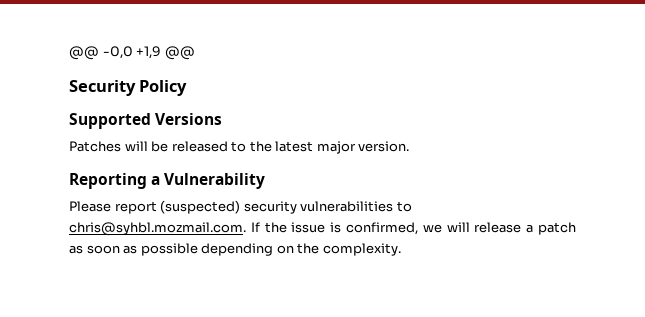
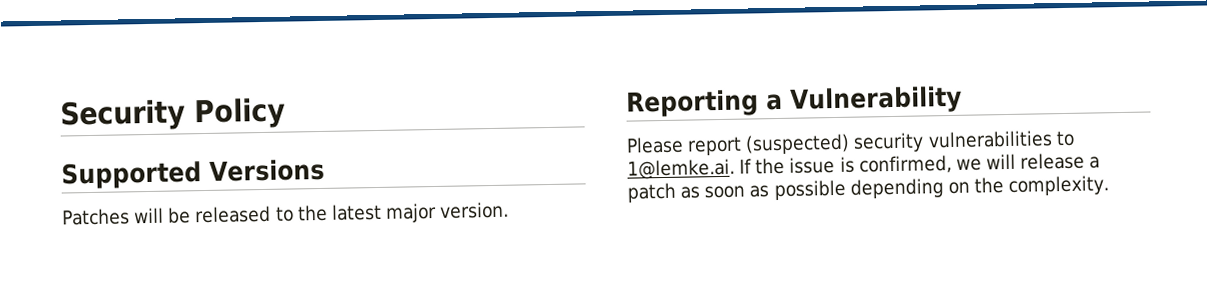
- @@ -0,0 +1,9 @@
- Please report (suspected) security vulnerabilities to chris@syhbl.mozmail.com. If the issue is confirmed, we will release a patch as soon as possible depending on the complexity.
+ Please report (suspected) security vulnerabilities to 1@lemke.ai. If the issue is confirmed, we will release a patch as soon as possible depending on the complexity.

